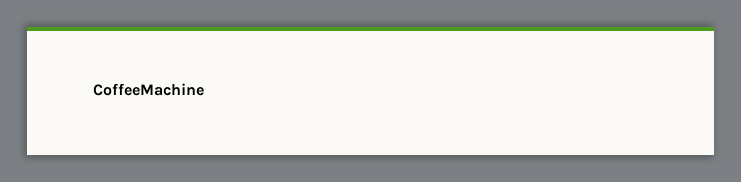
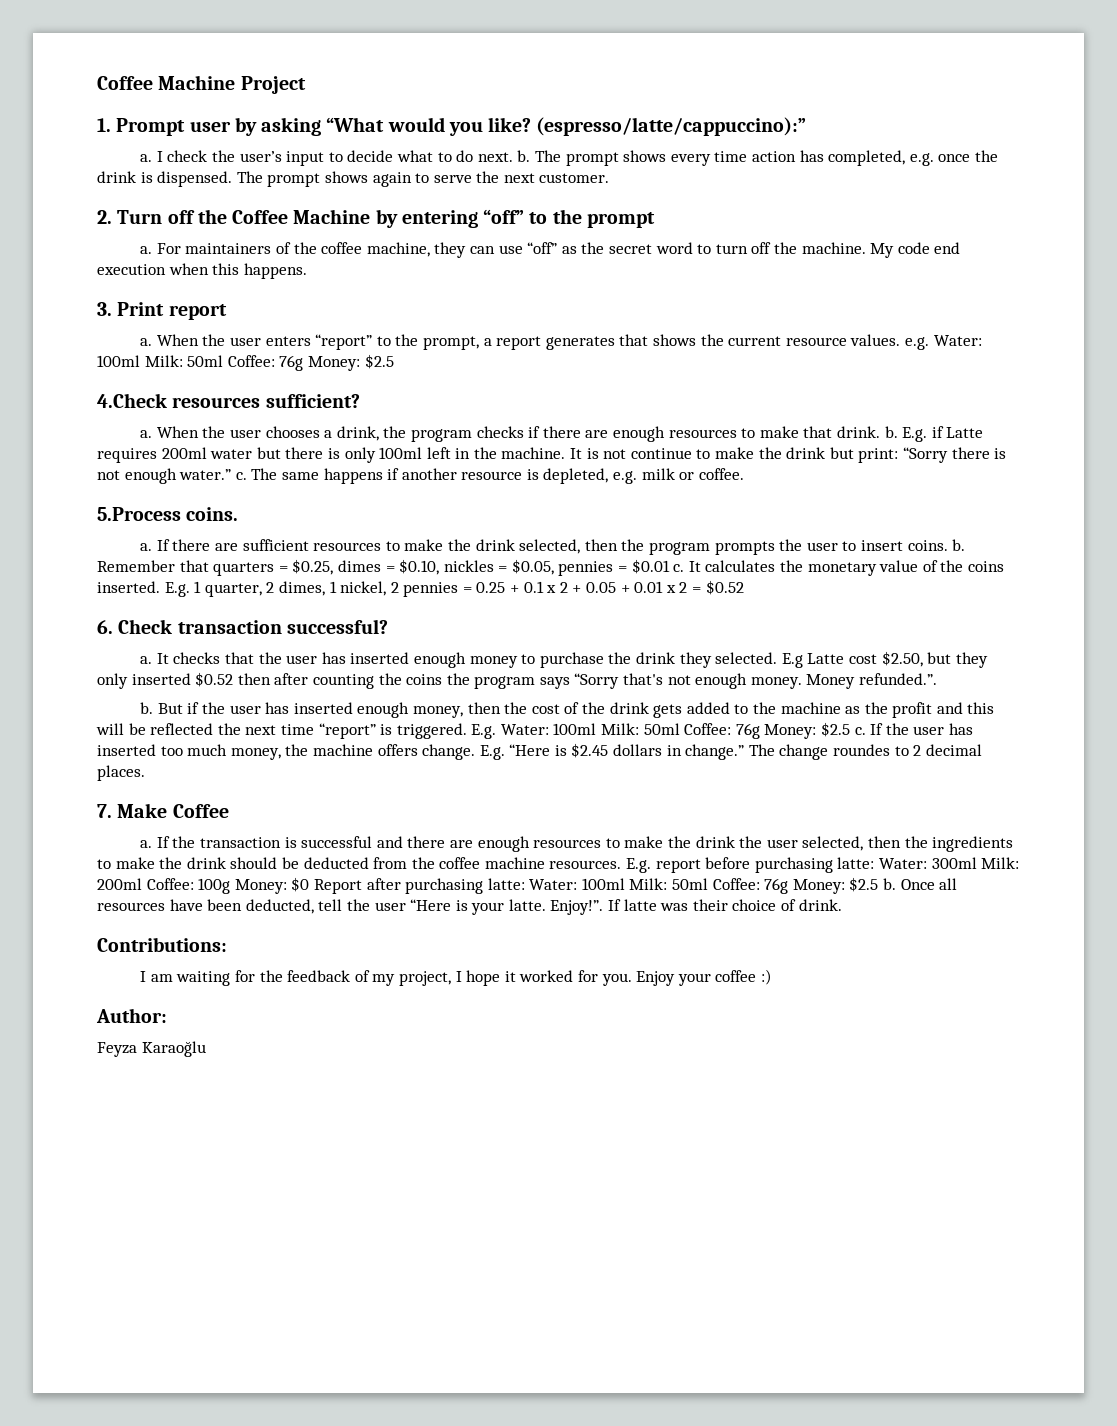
- CoffeeMachine
+ Coffee Machine Project
+ 1. Prompt user by asking “What would you like? (espresso/latte/cappuccino):”
+ a. I check the user’s input to decide what to do next. b. The prompt shows every time action has completed, e.g. once the drink is dispensed. The prompt shows again to serve the next customer.
+ 2. Turn off the Coffee Machine by entering “off” to the prompt
+ a. For maintainers of the coffee machine, they can use “off” as the secret word to turn off the machine. My code end execution when this happens.
+ 3. Print report
+ a. When the user enters “report” to the prompt, a report generates that shows the current resource values. e.g. Water: 100ml Milk: 50ml Coffee: 76g Money: $2.5
+ 4.Check resources sufficient?
+ a. When the user chooses a drink, the program checks if there are enough resources to make that drink. b. E.g. if Latte requires 200ml water but there is only 100ml left in the machine. It is not continue to make the drink but print: “Sorry there is not enough water.” c. The same happens if another resource is depleted, e.g. milk or coffee.
+ 5.Process coins.
+ a. If there are sufficient resources to make the drink selected, then the program prompts the user to insert coins. b. Remember that quarters = $0.25, dimes = $0.10, nickles = $0.05, pennies = $0.01 c. It calculates the monetary value of the coins inserted. E.g. 1 quarter, 2 dimes, 1 nickel, 2 pennies = 0.25 + 0.1 x 2 + 0.05 + 0.01 x 2 = $0.52
+ 6. Check transaction successful?
+ a. It checks that the user has inserted enough money to purchase the drink they selected. E.g Latte cost $2.50, but they only inserted $0.52 then after counting the coins the program says “Sorry that's not enough money. Money refunded.”.
+ b. But if the user has inserted enough money, then the cost of the drink gets added to the machine as the profit and this will be reflected the next time “report” is triggered. E.g. Water: 100ml Milk: 50ml Coffee: 76g Money: $2.5 c. If the user has inserted too much money, the machine offers change. E.g. “Here is $2.45 dollars in change.” The change roundes to 2 decimal places.
+ 7. Make Coffee
+ a. If the transaction is successful and there are enough resources to make the drink the user selected, then the ingredients to make the drink should be deducted from the coffee machine resources. E.g. report before purchasing latte: Water: 300ml Milk: 200ml Coffee: 100g Money: $0 Report after purchasing latte: Water: 100ml Milk: 50ml Coffee: 76g Money: $2.5 b. Once all resources have been deducted, tell the user “Here is your latte. Enjoy!”. If latte was their choice of drink.
+ Contributions:
+ I am waiting for the feedback of my project, I hope it worked for you. Enjoy your coffee :)
+ Author:
+ Feyza Karaoğlu

